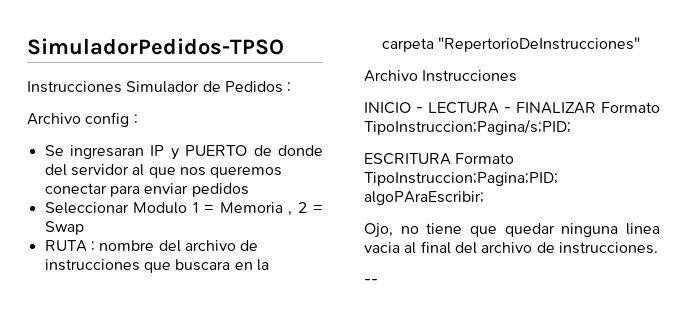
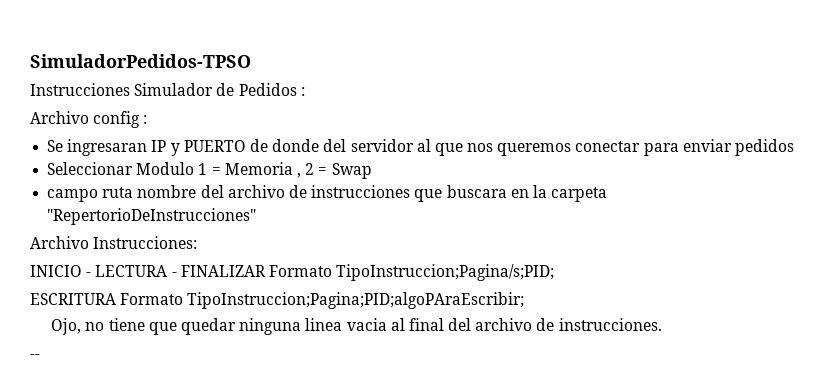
- RUTA : nombre del archivo de instrucciones que buscara en la carpeta "RepertorioDeInstrucciones"
+ campo ruta nombre del archivo de instrucciones que buscara en la carpeta "RepertorioDeInstrucciones"
- Archivo Instrucciones
+ Archivo Instrucciones:

